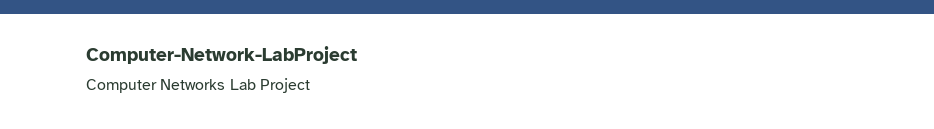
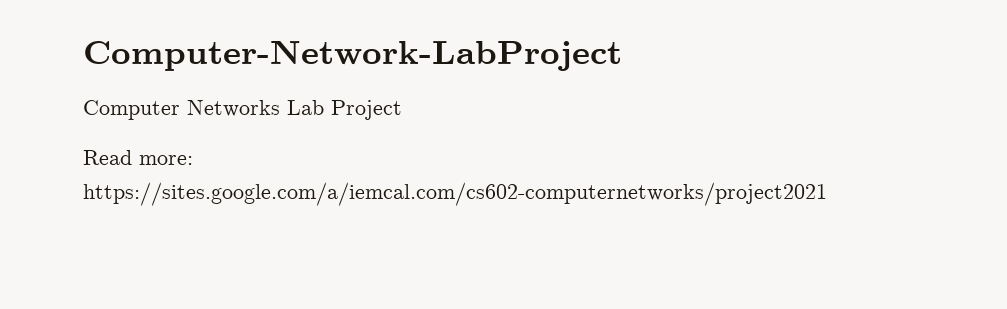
+ Read more: https://sites.google.com/a/iemcal.com/cs602-computernetworks/project2021

